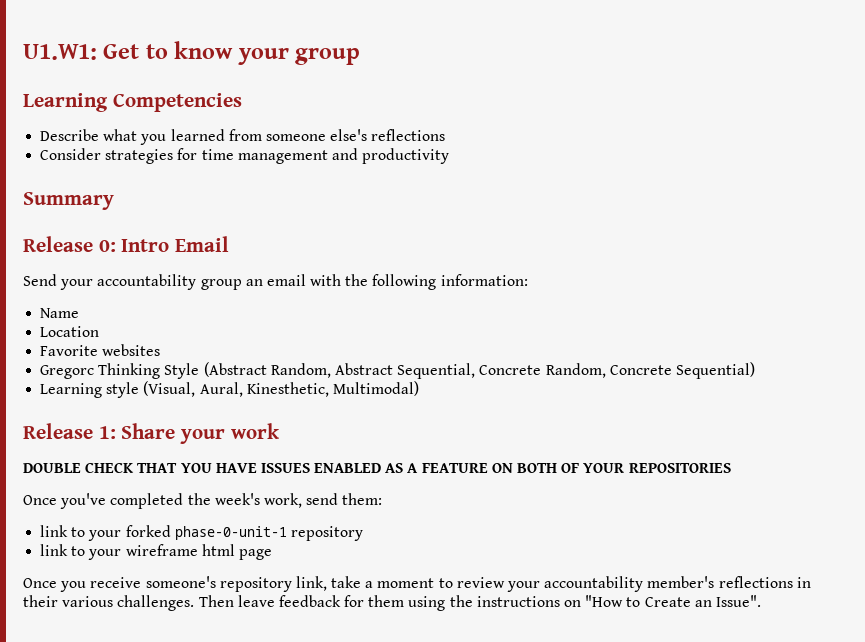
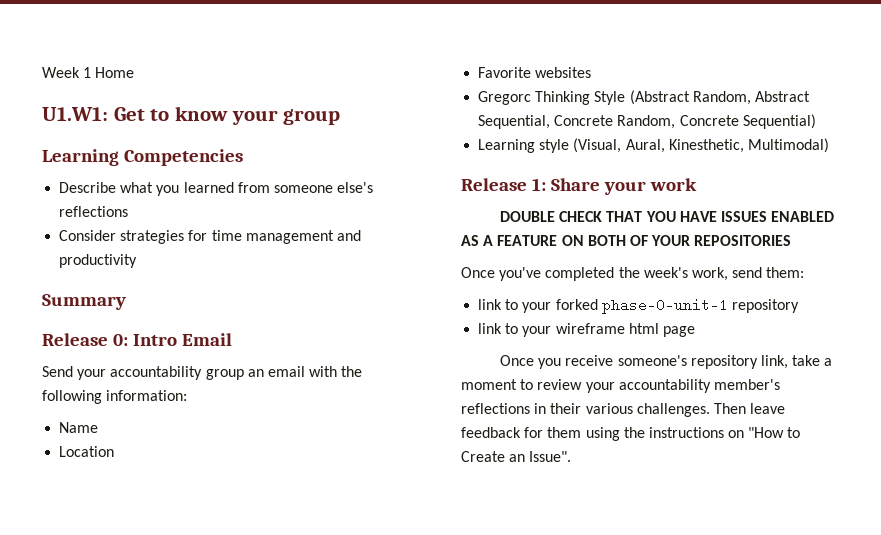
+ Week 1 Home

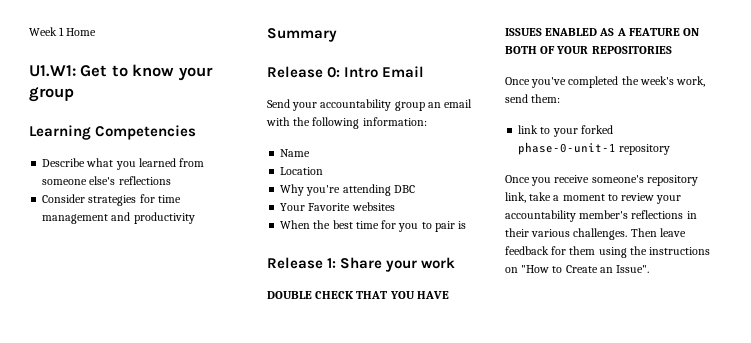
- Favorite websites
- Gregorc Thinking Style (Abstract Random, Abstract Sequential, Concrete Random, Concrete Sequential)
- Learning style (Visual, Aural, Kinesthetic, Multimodal)
+ Why you're attending DBC
+ Your Favorite websites
+ When the best time for you to pair is
- link to your wireframe html page

